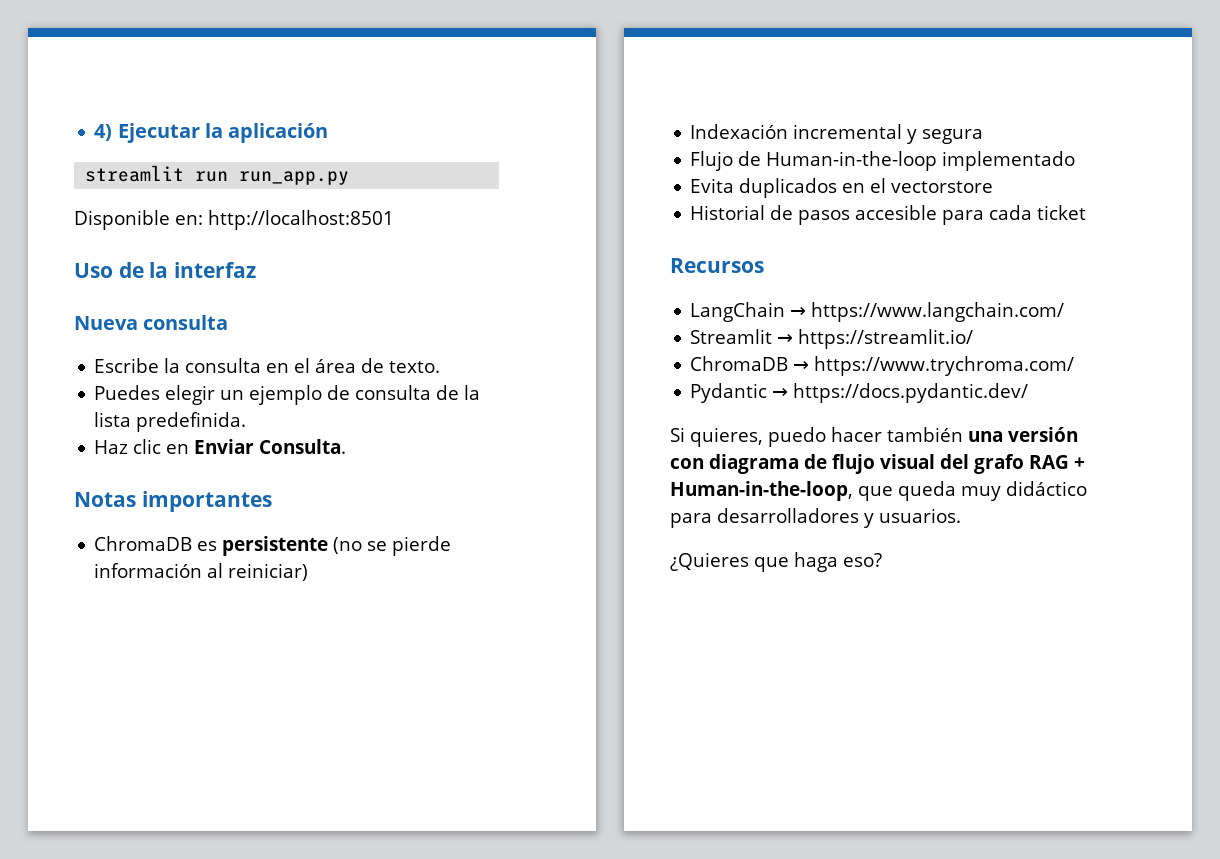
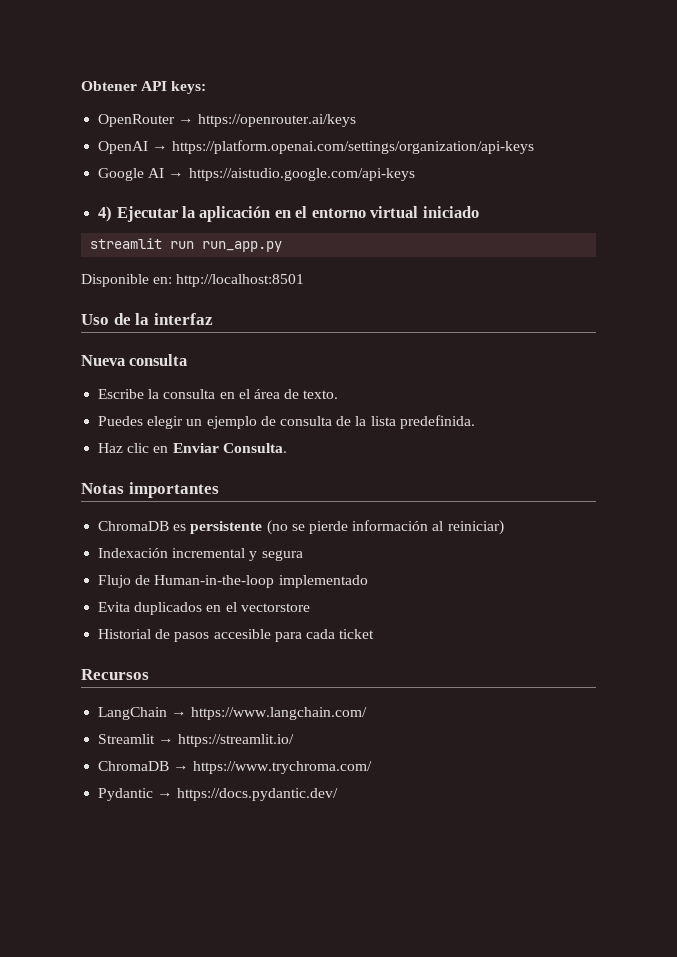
+ Obtener API keys:
+ OpenRouter → https://openrouter.ai/keys
+ OpenAI → https://platform.openai.com/settings/organization/api-keys
+ Google AI → https://aistudio.google.com/api-keys
- 4) Ejecutar la aplicación
+ 4) Ejecutar la aplicación en el entorno virtual iniciado
- Si quieres, puedo hacer también una versión con diagrama de flujo visual del grafo RAG + Human-in-the-loop, que queda muy didáctico para desarrolladores y usuarios.
- ¿Quieres que haga eso?

